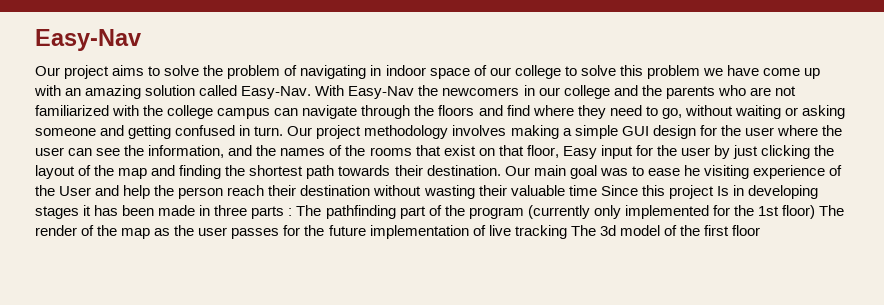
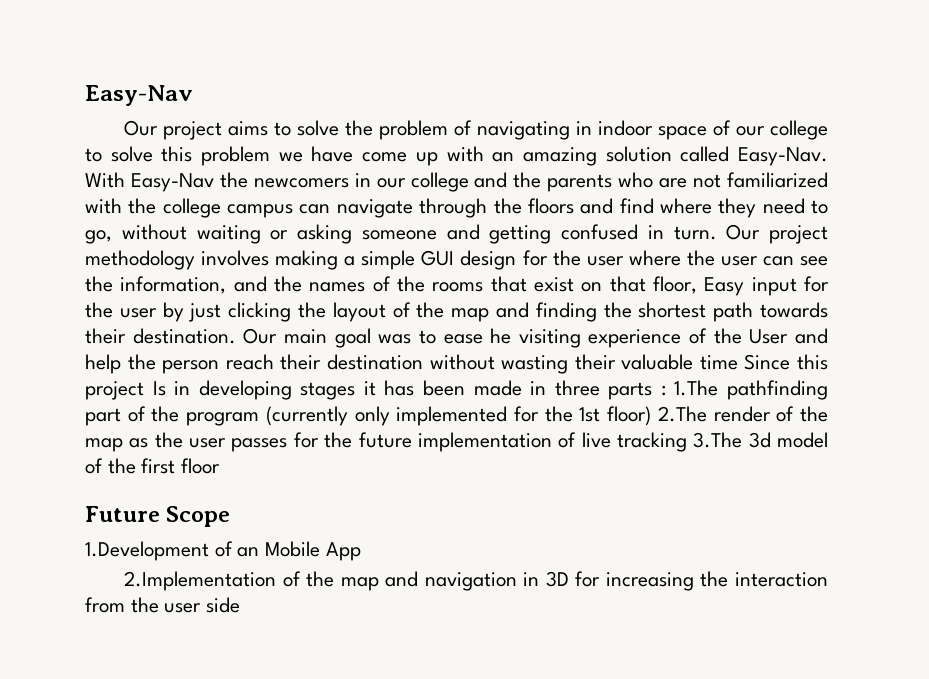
- The pathfinding part of the program (currently only implemented for the 1st floor) The render of the map as the user passes for the future implementation of live tracking The 3d model of the first floor
+ 1.The pathfinding part of the program (currently only implemented for the 1st floor) 2.The render of the map as the user passes for the future implementation of live tracking 3.The 3d model of the first floor
+ Future Scope
+ 1.Development of an Mobile App
+ 2.Implementation of the map and navigation in 3D for increasing the interaction from the user side

